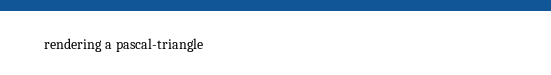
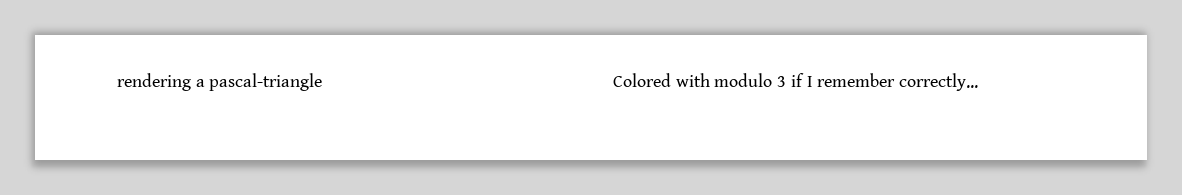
+ Colored with modulo 3 if I remember correctly...

